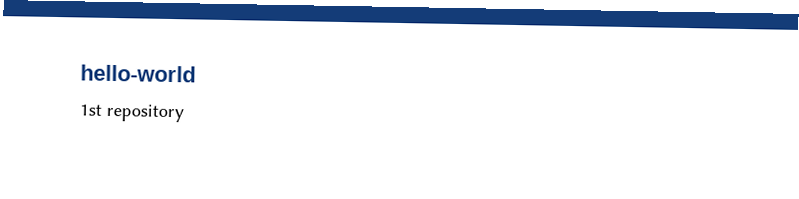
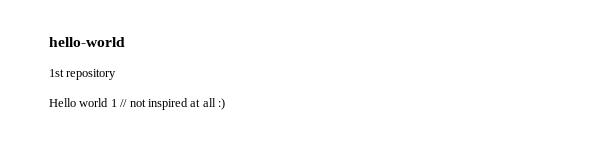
+ Hello world 1 // not inspired at all :)

